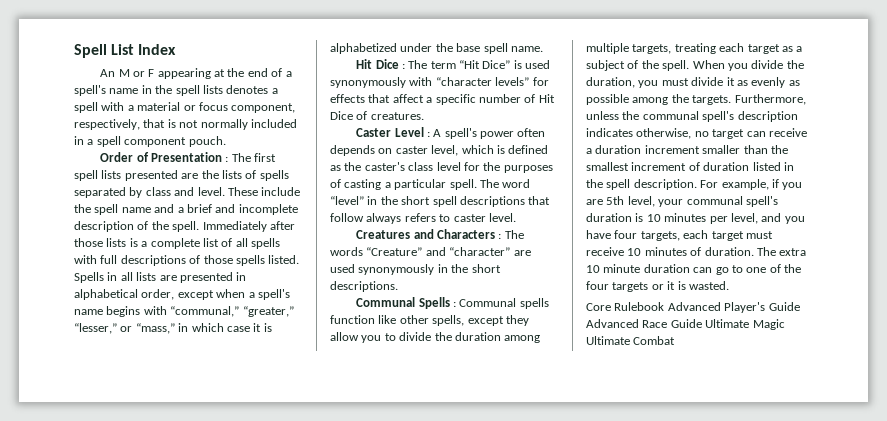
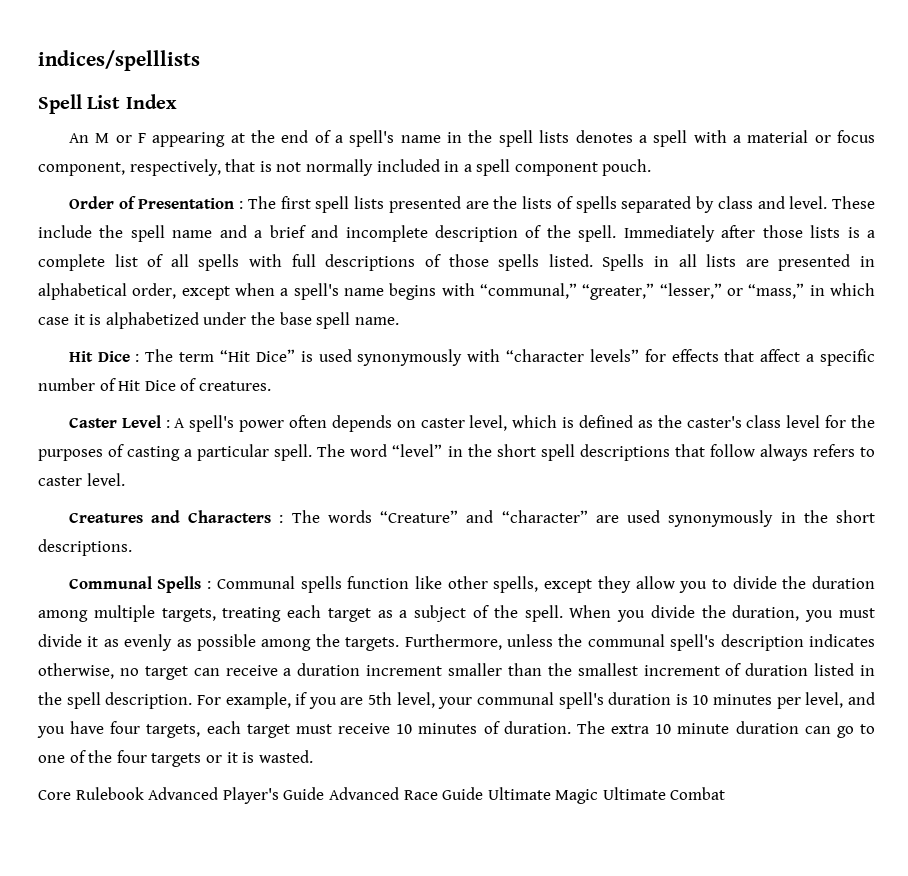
+ indices/spelllists

